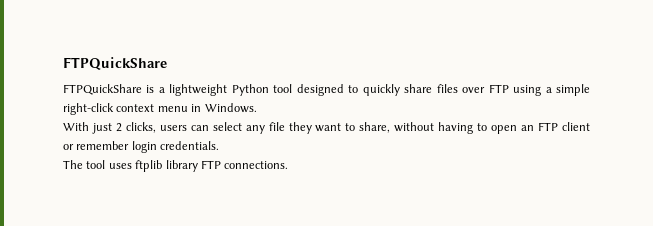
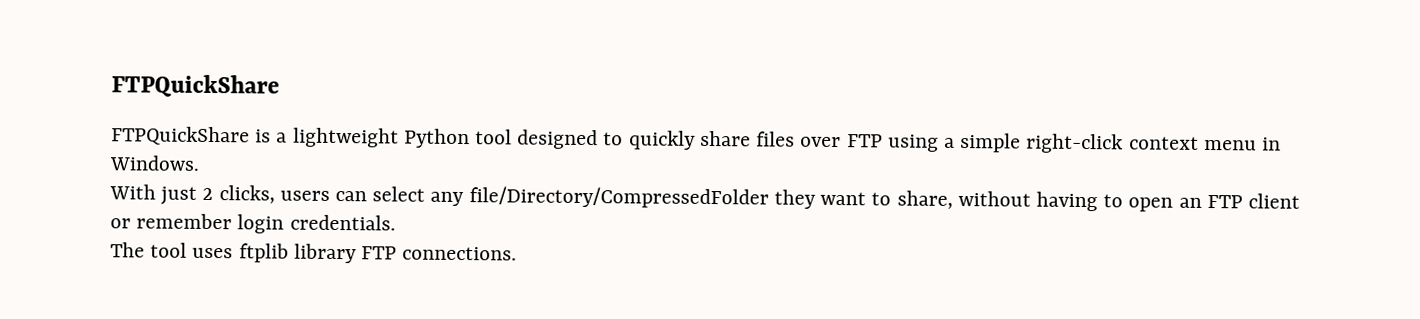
- With just 2 clicks, users can select any file they want to share, without having to open an FTP client or remember login credentials.
+ With just 2 clicks, users can select any file/Directory/CompressedFolder they want to share, without having to open an FTP client or remember login credentials.

